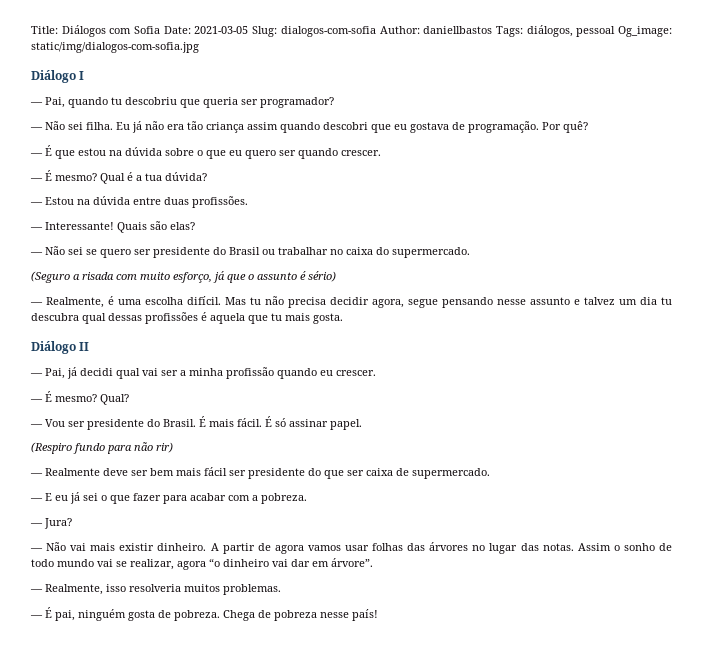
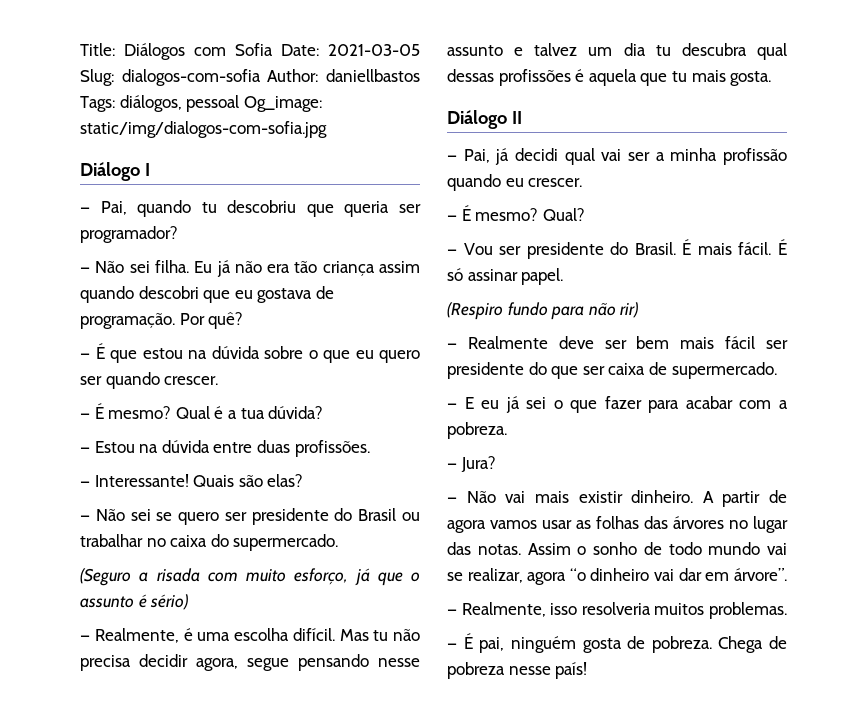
- A partir de agora vamos usar folhas das árvores no lugar das notas.
+ A partir de agora vamos usar as folhas das árvores no lugar das notas.

